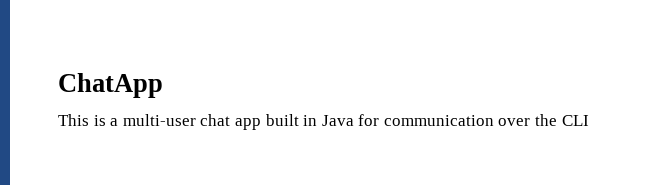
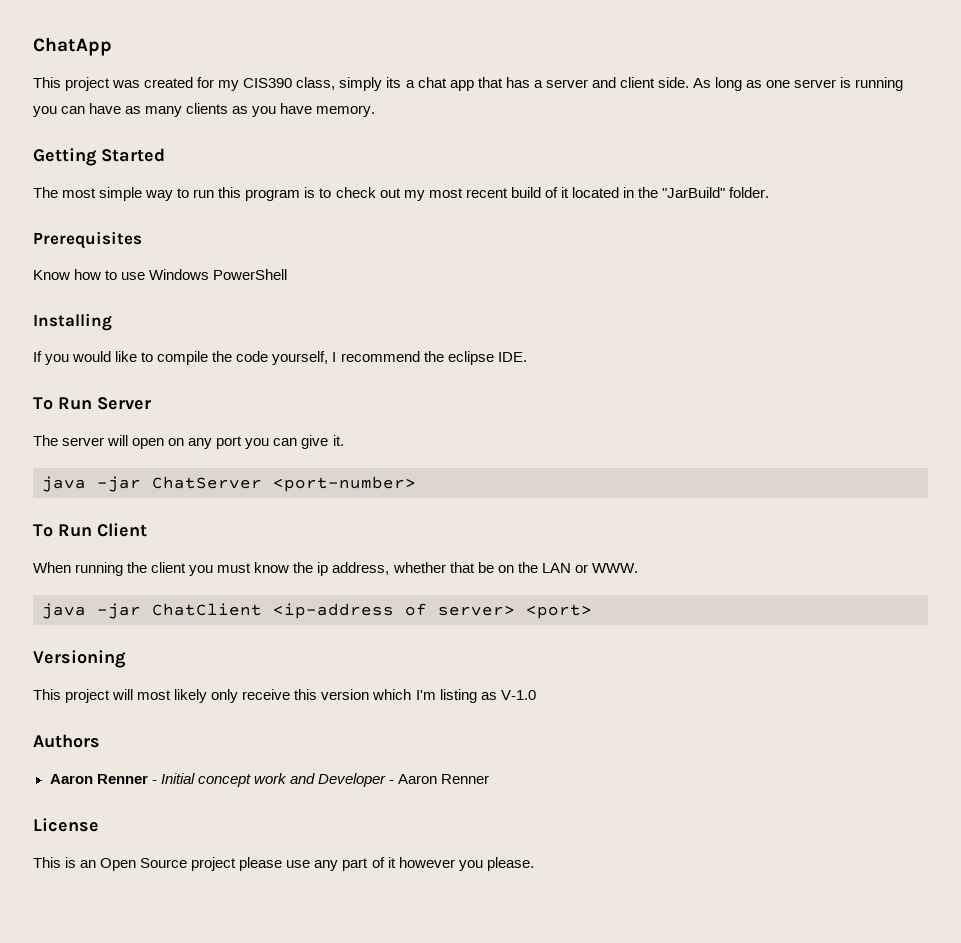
- This is a multi-user chat app built in Java for communication over the CLI
+ This project was created for my CIS390 class, simply its a chat app that has a server and client side. As long as one server is running you can have as many clients as you have memory.
+ Getting Started
+ The most simple way to run this program is to check out my most recent build of it located in the "JarBuild" folder.
+ Prerequisites
+ Know how to use Windows PowerShell
+ Installing
+ If you would like to compile the code yourself, I recommend the eclipse IDE.
+ To Run Server
+ The server will open on any port you can give it.
+ java -jar ChatServer <port-number>
+ To Run Client
+ When running the client you must know the ip address, whether that be on the LAN or WWW.
+ java -jar ChatClient <ip-address of server> <port>
+ Versioning
+ This project will most likely only receive this version which I'm listing as V-1.0
+ Authors
+ Aaron Renner - Initial concept work and Developer - Aaron Renner
+ License
+ This is an Open Source project please use any part of it however you please.

